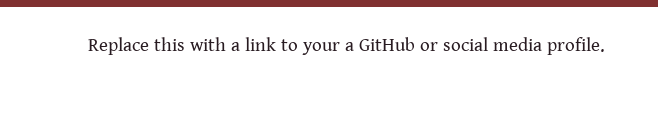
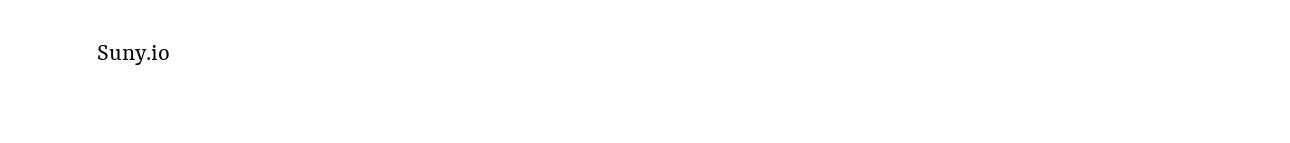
- Replace this with a link to your a GitHub or social media profile.
+ Suny.io

